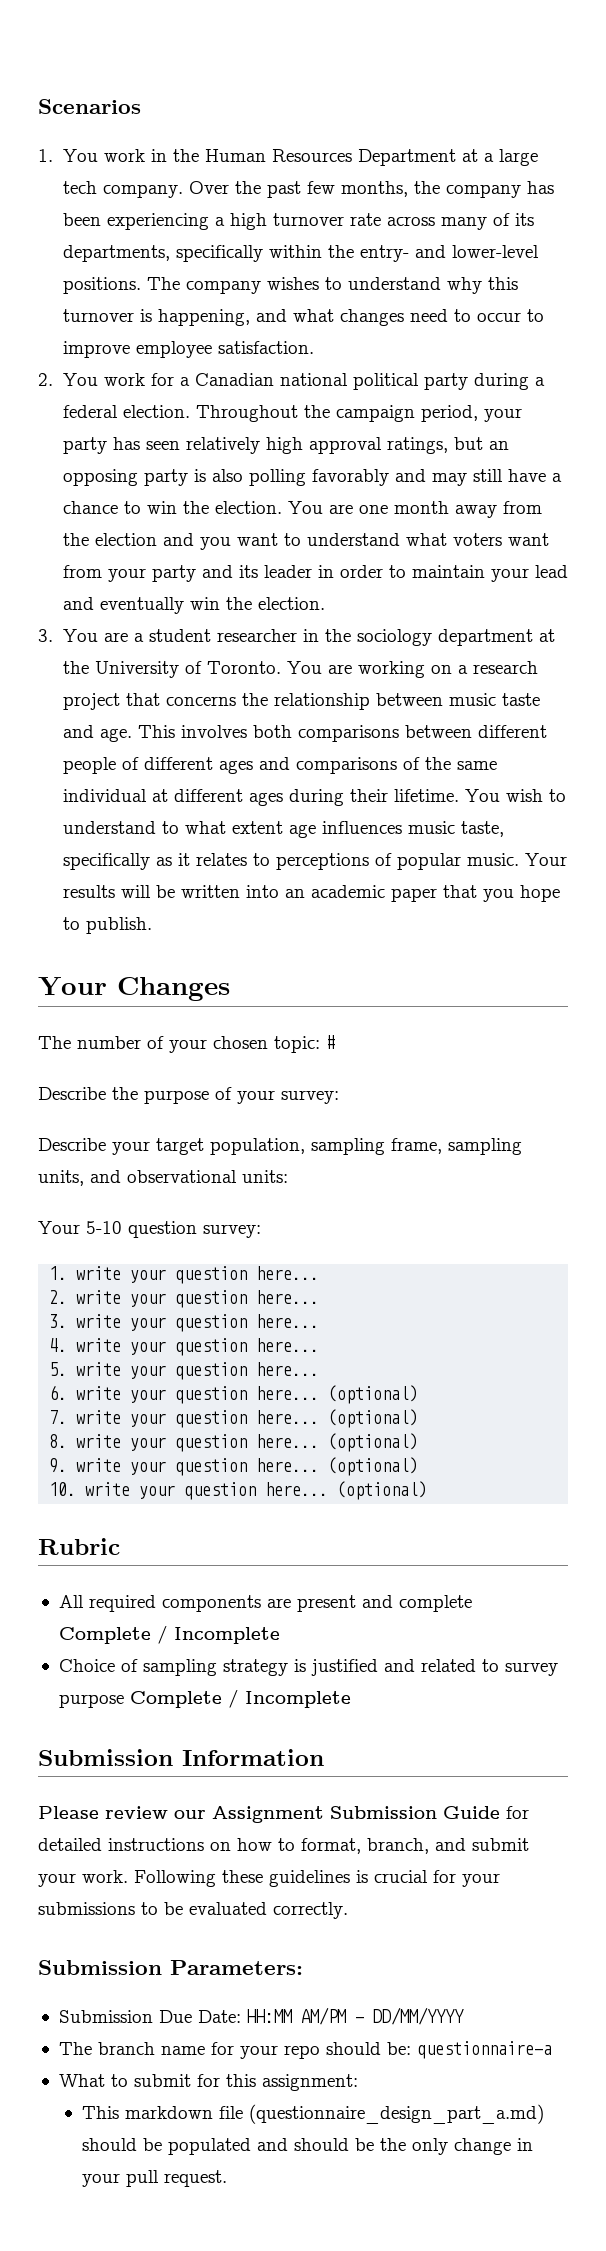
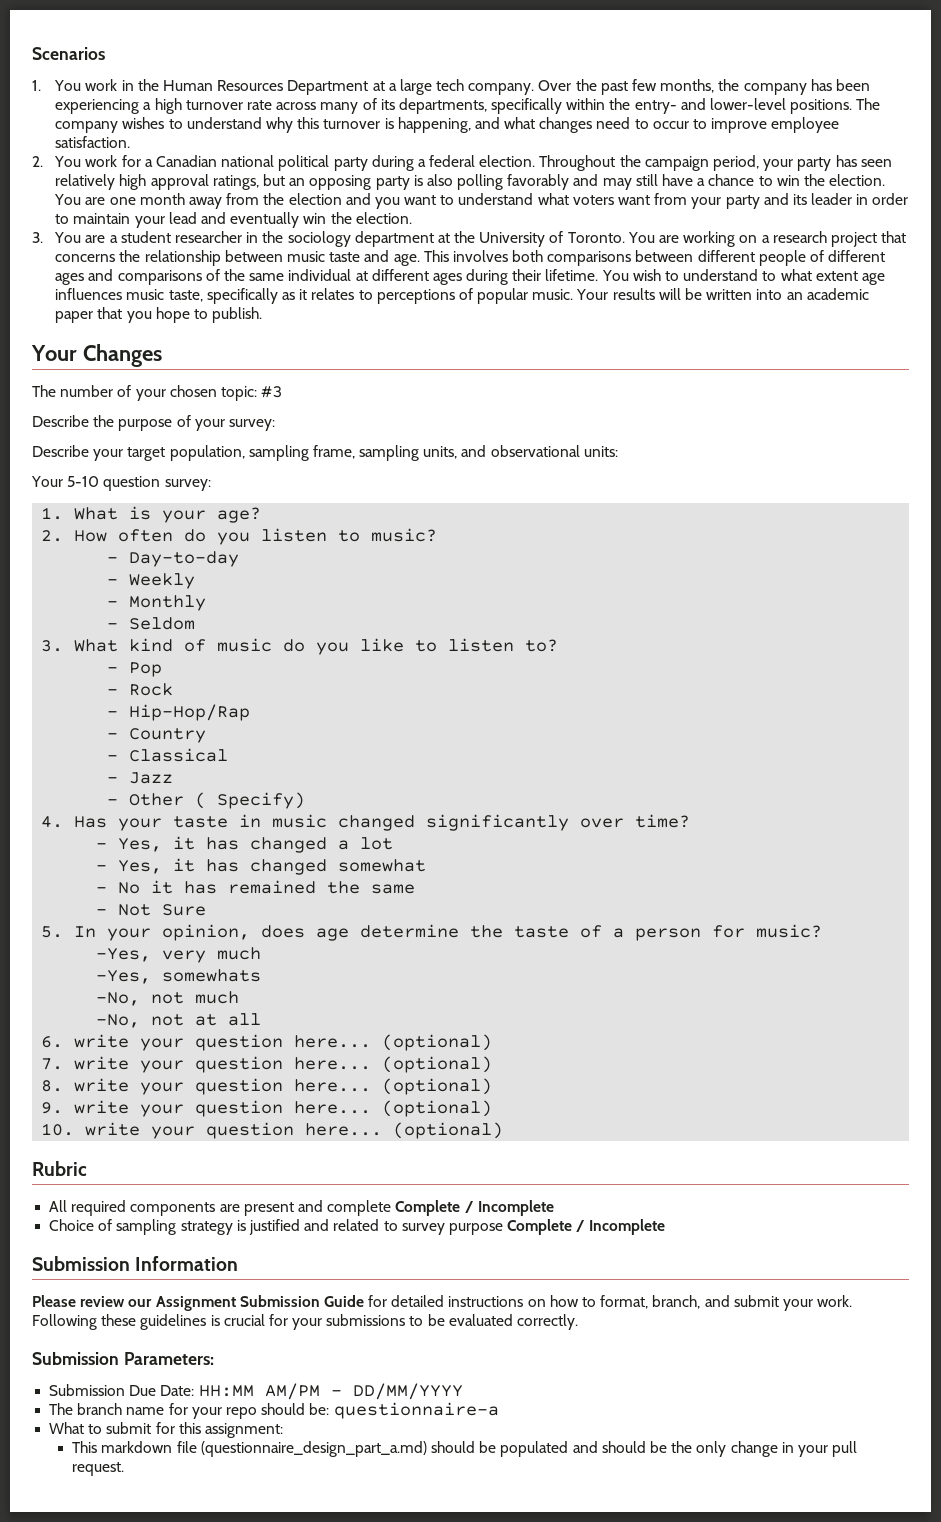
- The number of your chosen topic: #
+ The number of your chosen topic: #3
- 1. write your question here...
- 2. write your question here...
- 3. write your question here...
- 4. write your question here...
- 5. write your question here...
+ 1. What is your age?
+ 2. How often do you listen to music?
+ - Day-to-day
+ - Weekly
+ - Monthly
+ - Seldom
+ 3. What kind of music do you like to listen to?
+ - Pop
+ - Rock
+ - Hip-Hop/Rap
+ - Country
+ - Classical
+ - Jazz
+ - Other ( Specify)
+ 4. Has your taste in music changed significantly over time?
+ - Yes, it has changed a lot
+ - Yes, it has changed somewhat
+ - No it has remained the same
+ - Not Sure
+ 5. In your opinion, does age determine the taste of a person for music?
+ -Yes, very much
+ -Yes, somewhats
+ -No, not much
+ -No, not at all

